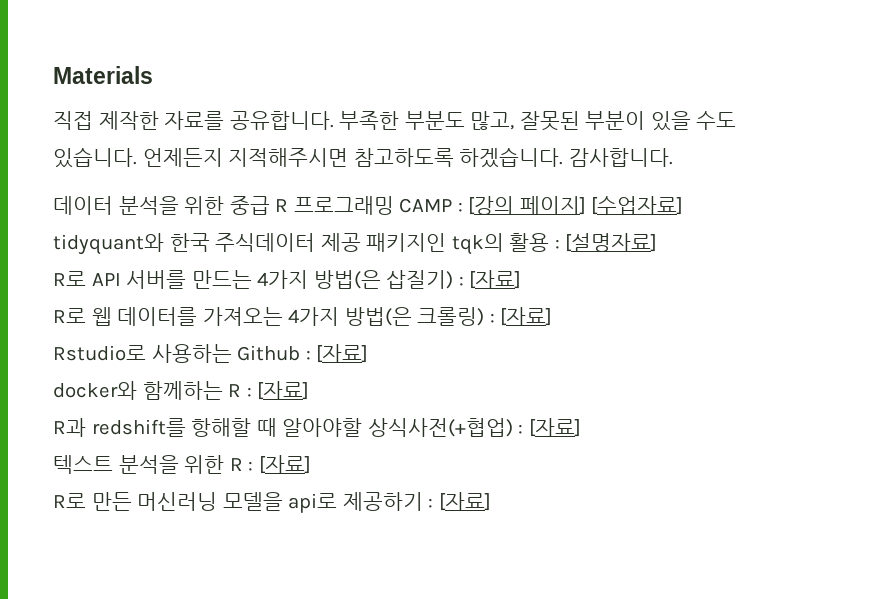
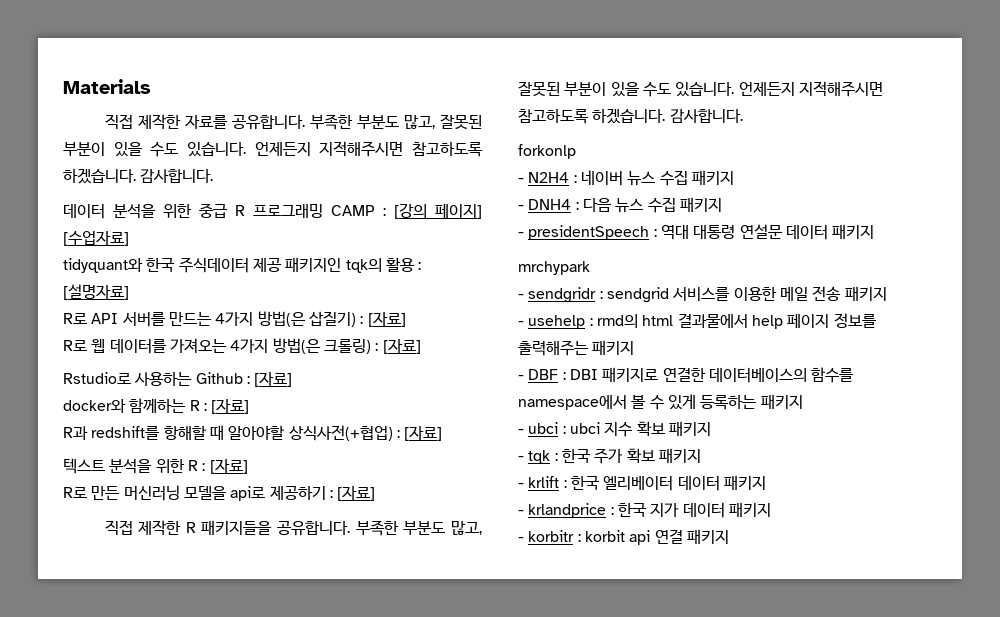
+ 직접 제작한 R 패키지들을 공유합니다. 부족한 부분도 많고, 잘못된 부분이 있을 수도 있습니다. 언제든지 지적해주시면 참고하도록 하겠습니다. 감사합니다.
+ forkonlp
+ - N2H4 : 네이버 뉴스 수집 패키지
+ - DNH4 : 다음 뉴스 수집 패키지
+ - presidentSpeech : 역대 대통령 연설문 데이터 패키지
+ mrchypark
+ - sendgridr : sendgrid 서비스를 이용한 메일 전송 패키지
+ - usehelp : rmd의 html 결과물에서 help 페이지 정보를 출력해주는 패키지
+ - DBF : DBI 패키지로 연결한 데이터베이스의 함수를 namespace에서 볼 수 있게 등록하는 패키지
+ - ubci : ubci 지수 확보 패키지
+ - tqk : 한국 주가 확보 패키지
+ - krlift : 한국 엘리베이터 데이터 패키지
+ - krlandprice : 한국 지가 데이터 패키지
+ - korbitr : korbit api 연결 패키지

